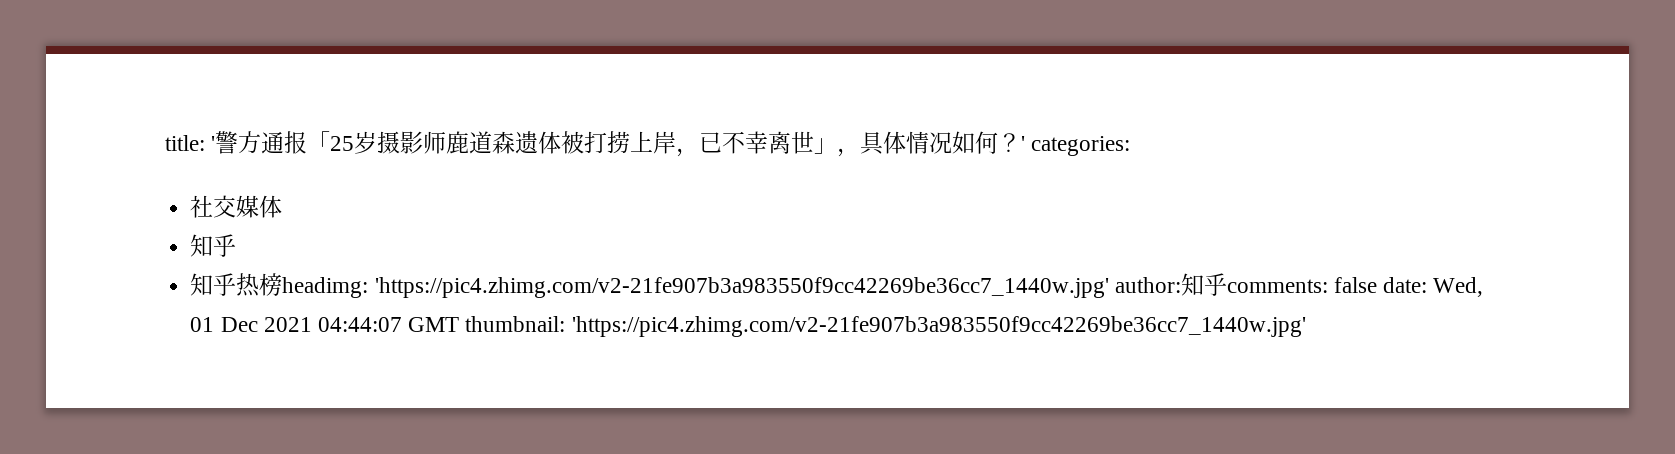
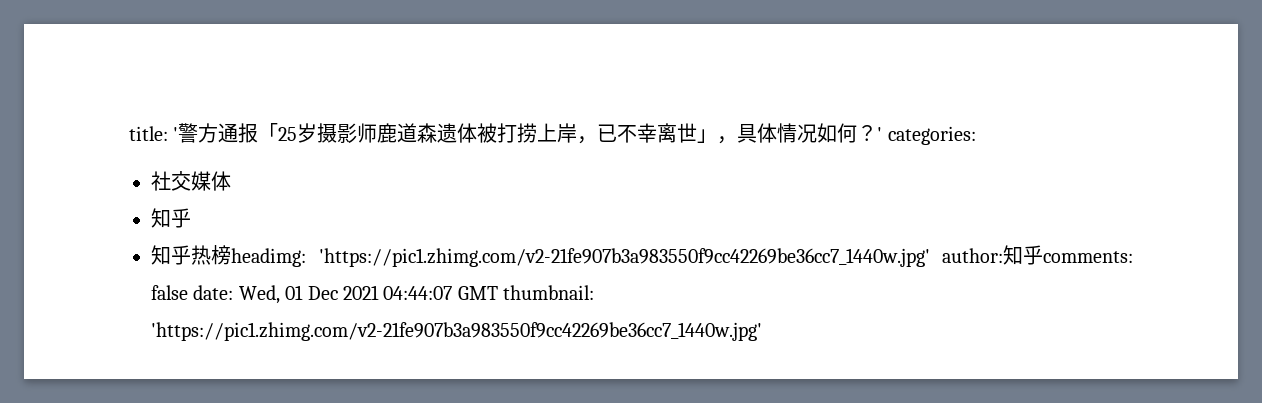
- 知乎热榜headimg: 'https://pic4.zhimg.com/v2-21fe907b3a983550f9cc42269be36cc7_1440w.jpg' author:知乎comments: false date: Wed, 01 Dec 2021 04:44:07 GMT thumbnail: 'https://pic4.zhimg.com/v2-21fe907b3a983550f9cc42269be36cc7_1440w.jpg'
+ 知乎热榜headimg: 'https://pic1.zhimg.com/v2-21fe907b3a983550f9cc42269be36cc7_1440w.jpg' author:知乎comments: false date: Wed, 01 Dec 2021 04:44:07 GMT thumbnail: 'https://pic1.zhimg.com/v2-21fe907b3a983550f9cc42269be36cc7_1440w.jpg'

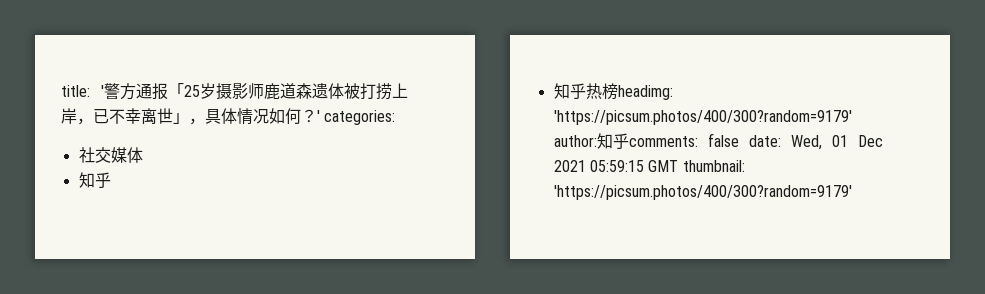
- 知乎热榜headimg: 'https://pic1.zhimg.com/v2-21fe907b3a983550f9cc42269be36cc7_1440w.jpg' author:知乎comments: false date: Wed, 01 Dec 2021 04:44:07 GMT thumbnail: 'https://pic1.zhimg.com/v2-21fe907b3a983550f9cc42269be36cc7_1440w.jpg'
+ 知乎热榜headimg: 'https://picsum.photos/400/300?random=9179' author:知乎comments: false date: Wed, 01 Dec 2021 05:59:15 GMT thumbnail: 'https://picsum.photos/400/300?random=9179'

